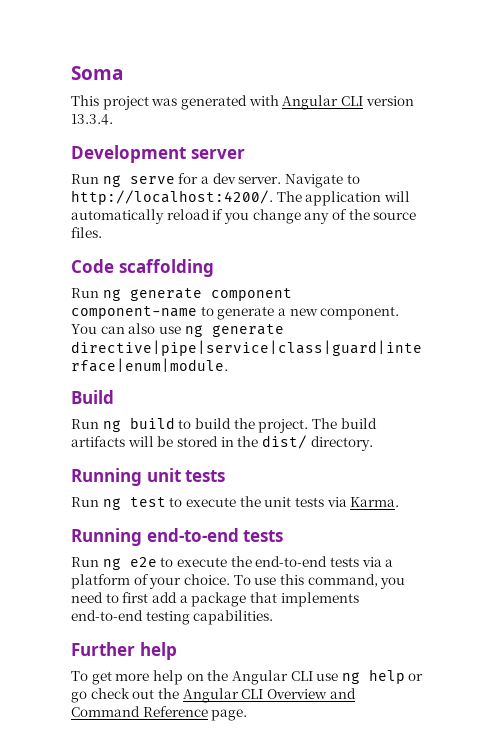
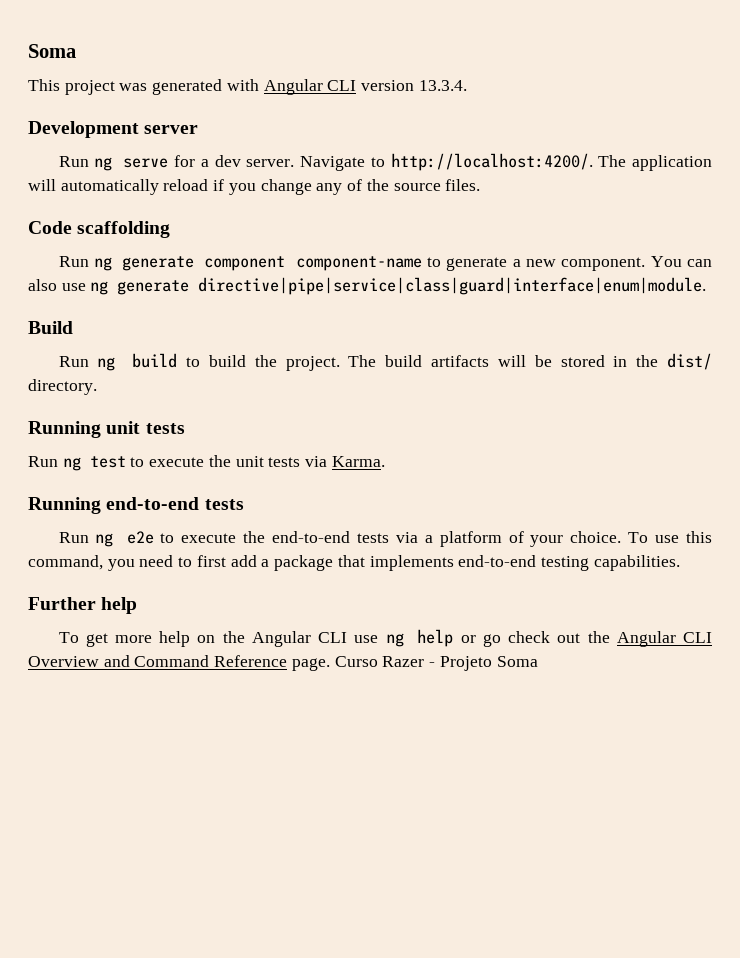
+ Curso Razer - Projeto Soma

